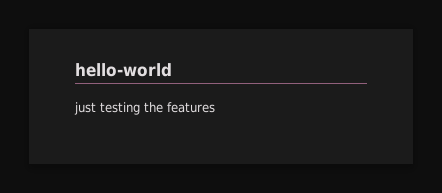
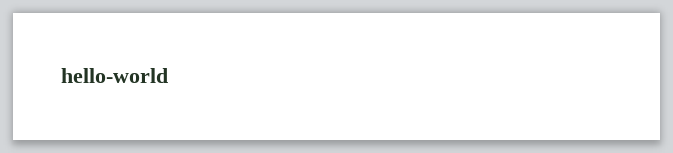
- just testing the features

